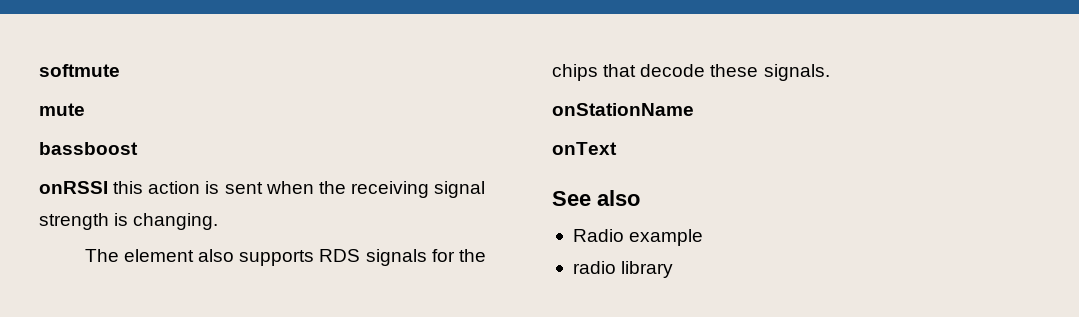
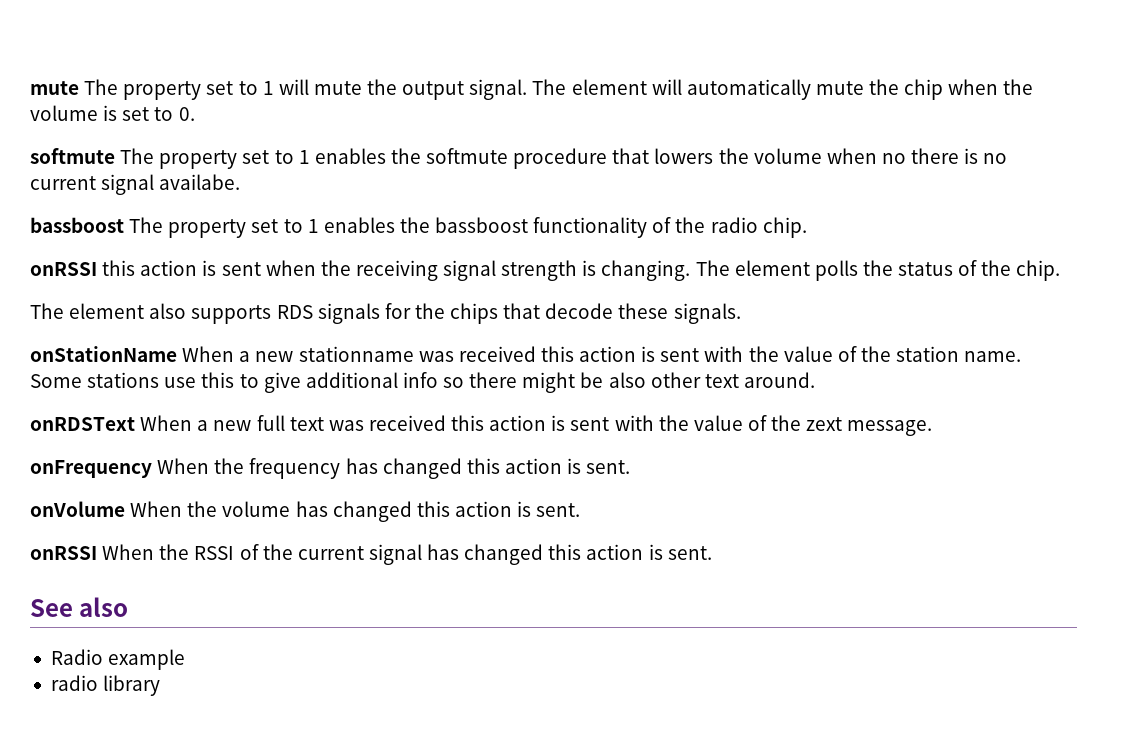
- softmute
- mute
- bassboost
+ mute The property set to 1 will mute the output signal. The element will automatically mute the chip when the volume is set to 0.
+ softmute The property set to 1 enables the softmute procedure that lowers the volume when no there is no current signal availabe.
+ bassboost The property set to 1 enables the bassboost functionality of the radio chip.
+ The element polls the status of the chip.
- onStationName
- onText
+ onStationName When a new stationname was received this action is sent with the value of the station name. Some stations use this to give additional info so there might be also other text around.
+ onRDSText When a new full text was received this action is sent with the value of the zext message.
+ onFrequency When the frequency has changed this action is sent.
+ onVolume When the volume has changed this action is sent.
+ onRSSI When the RSSI of the current signal has changed this action is sent.

